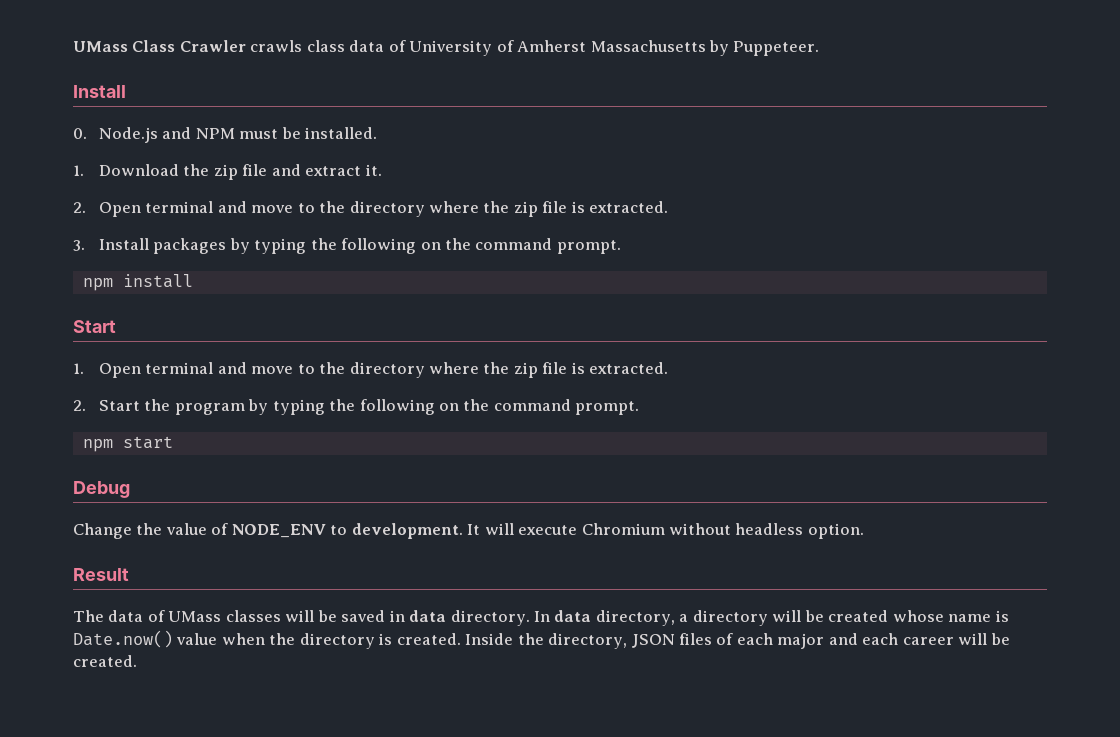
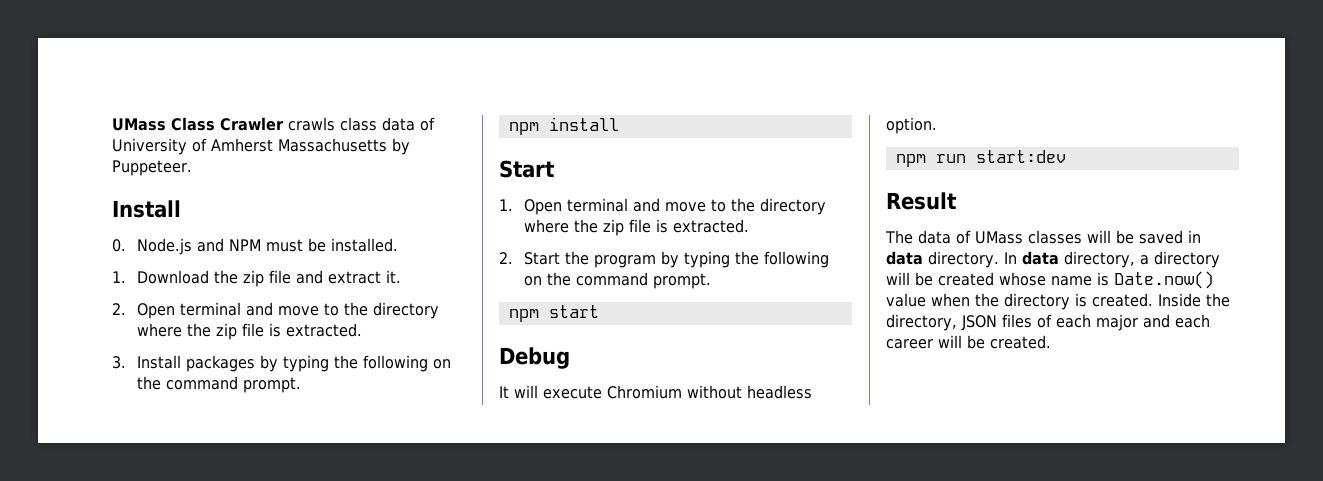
- Change the value of NODE_ENV to development.
+ npm run start:dev

